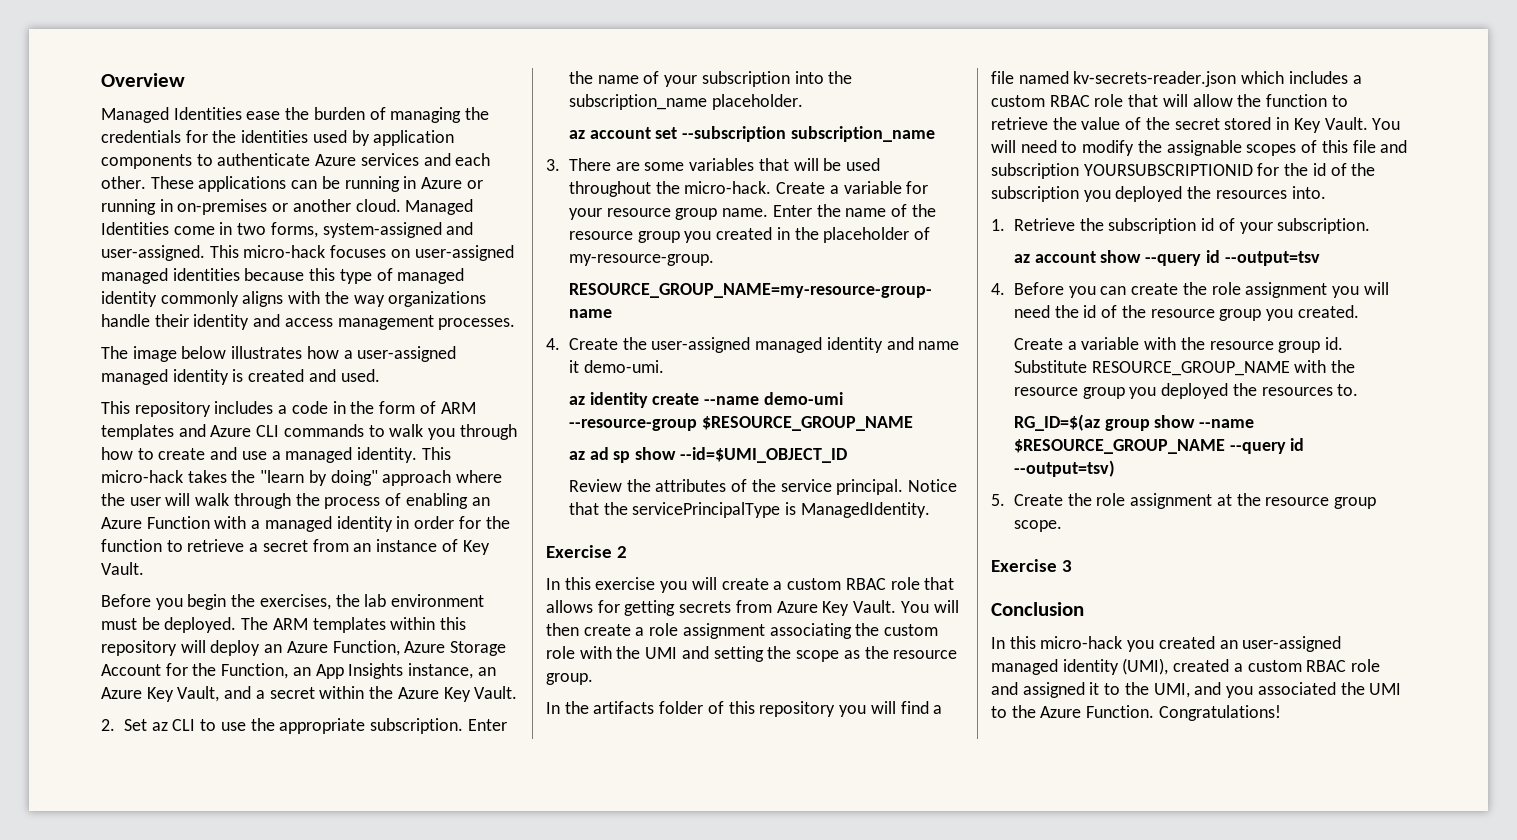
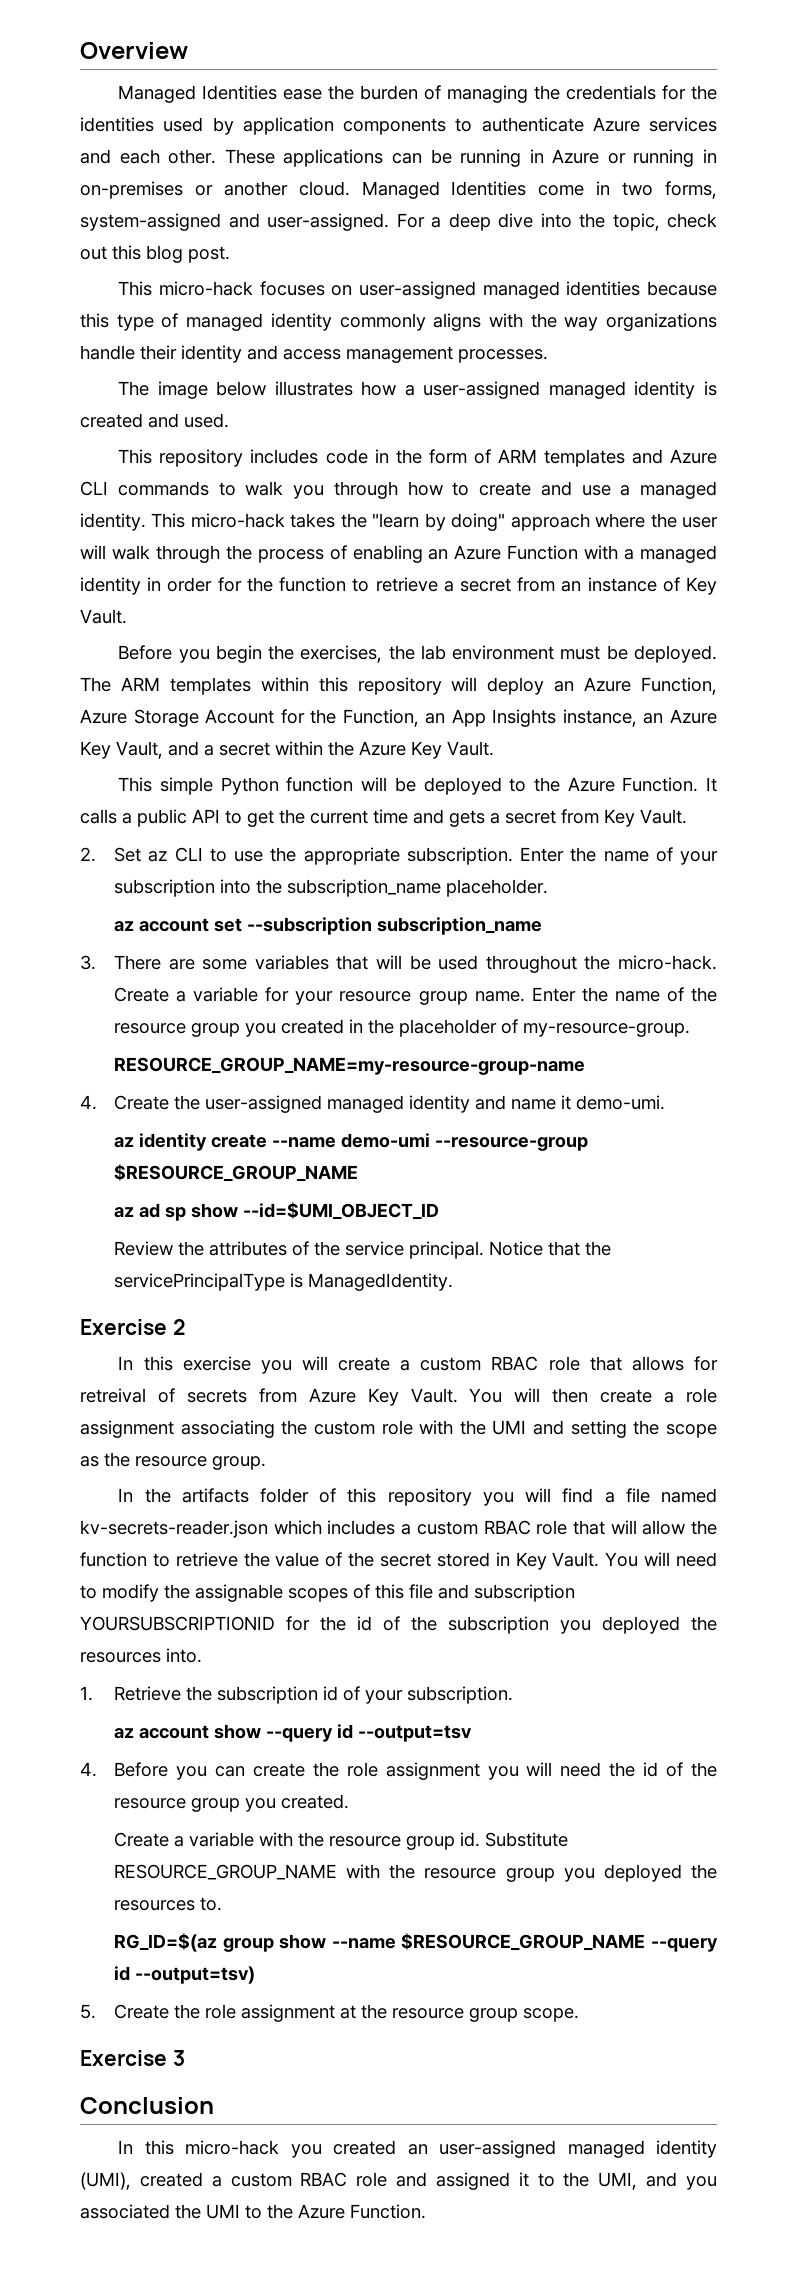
- Managed Identities come in two forms, system-assigned and user-assigned. This micro-hack focuses on user-assigned managed identities because this type of managed identity commonly aligns with the way organizations handle their identity and access management processes.
+ Managed Identities come in two forms, system-assigned and user-assigned. For a deep dive into the topic, check out this blog post.
+ This micro-hack focuses on user-assigned managed identities because this type of managed identity commonly aligns with the way organizations handle their identity and access management processes.
- This repository includes a code in the form of ARM templates and Azure CLI commands to walk you through how to create and use a managed identity.
+ This repository includes code in the form of ARM templates and Azure CLI commands to walk you through how to create and use a managed identity.
+ This simple Python function will be deployed to the Azure Function. It calls a public API to get the current time and gets a secret from Key Vault.
- In this exercise you will create a custom RBAC role that allows for getting secrets from Azure Key Vault.
+ In this exercise you will create a custom RBAC role that allows for retreival of secrets from Azure Key Vault.
- Congratulations!

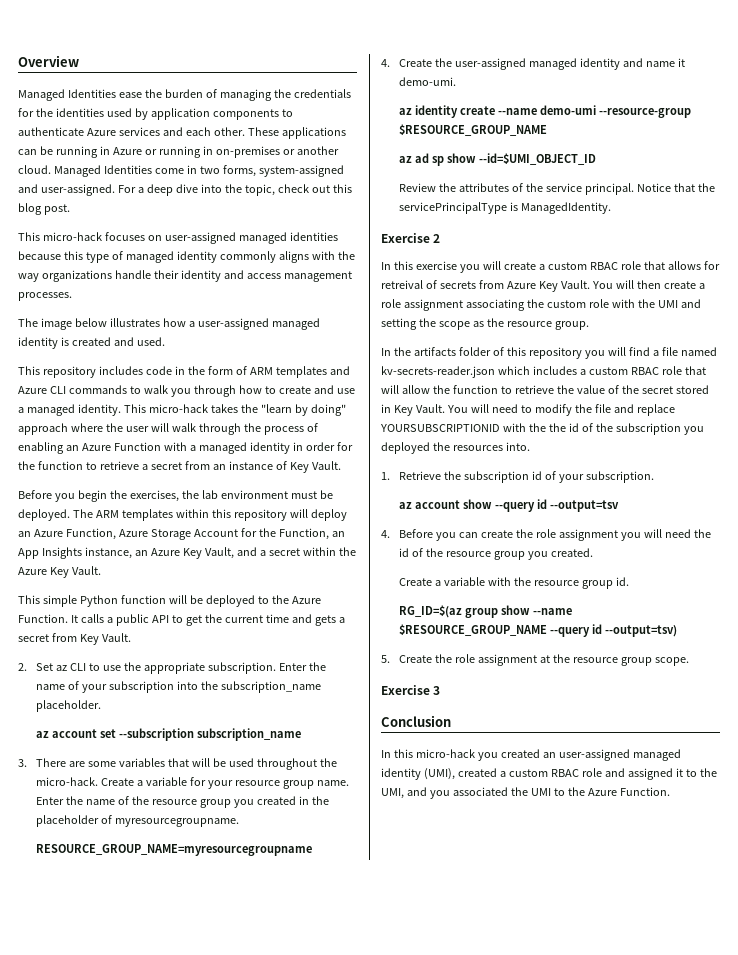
- Enter the name of the resource group you created in the placeholder of my-resource-group.
- RESOURCE_GROUP_NAME=my-resource-group-name
+ Enter the name of the resource group you created in the placeholder of myresourcegroupname.
+ RESOURCE_GROUP_NAME=myresourcegroupname
- You will need to modify the assignable scopes of this file and subscription YOURSUBSCRIPTIONID for the id of the subscription you deployed the resources into.
+ You will need to modify the file and replace YOURSUBSCRIPTIONID with the the id of the subscription you deployed the resources into.
- Substitute RESOURCE_GROUP_NAME with the resource group you deployed the resources to.

